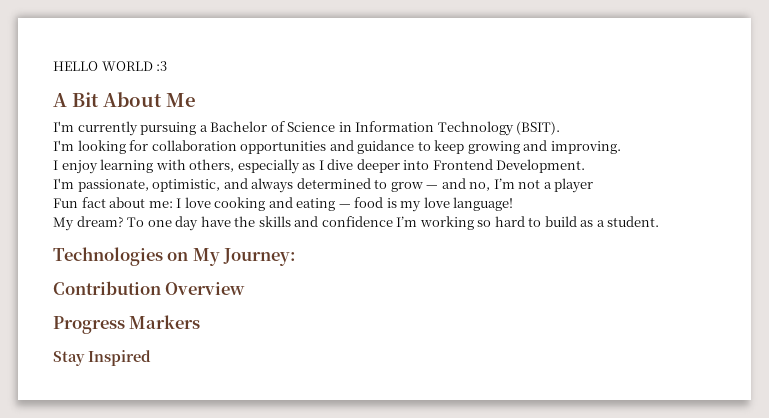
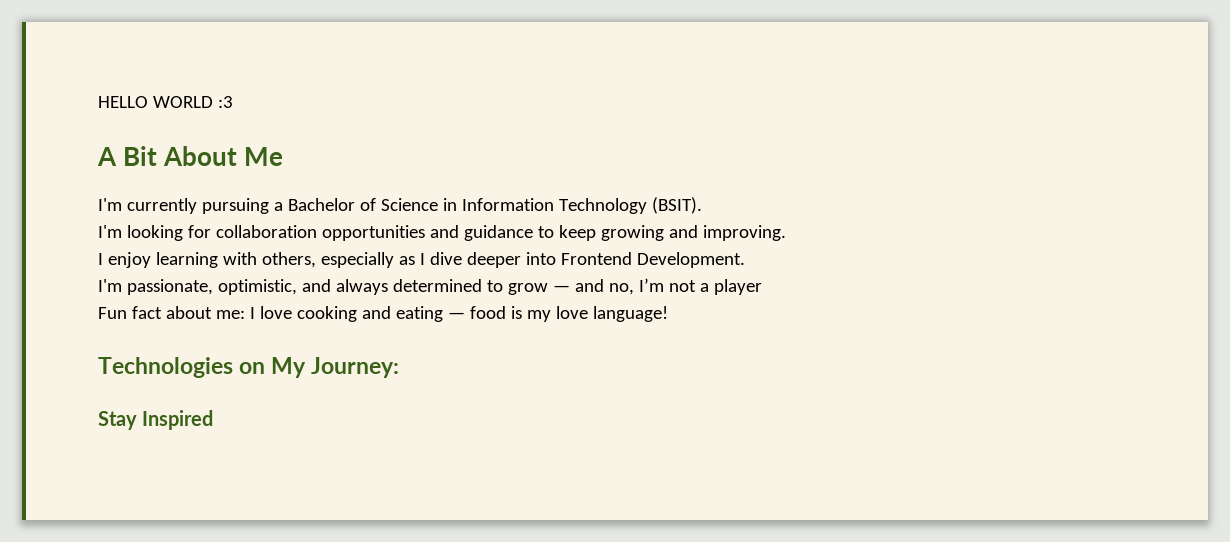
- My dream? To one day have the skills and confidence I’m working so hard to build as a student.
- Contribution Overview
- Progress Markers

